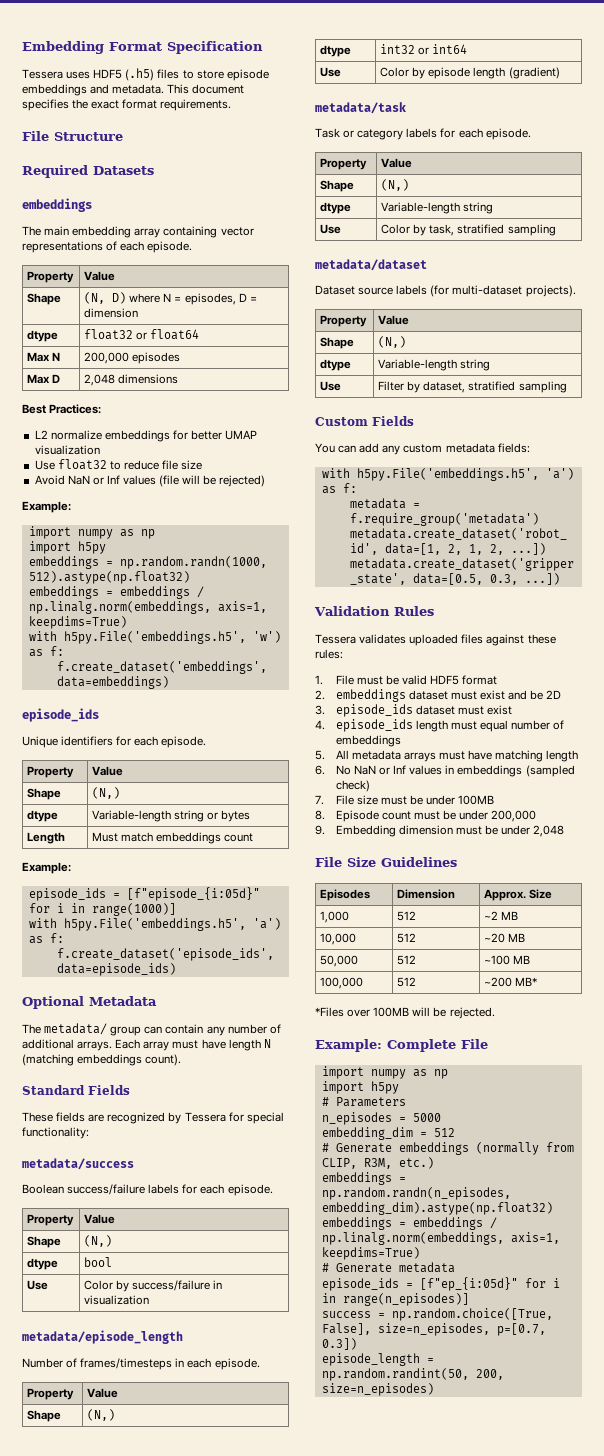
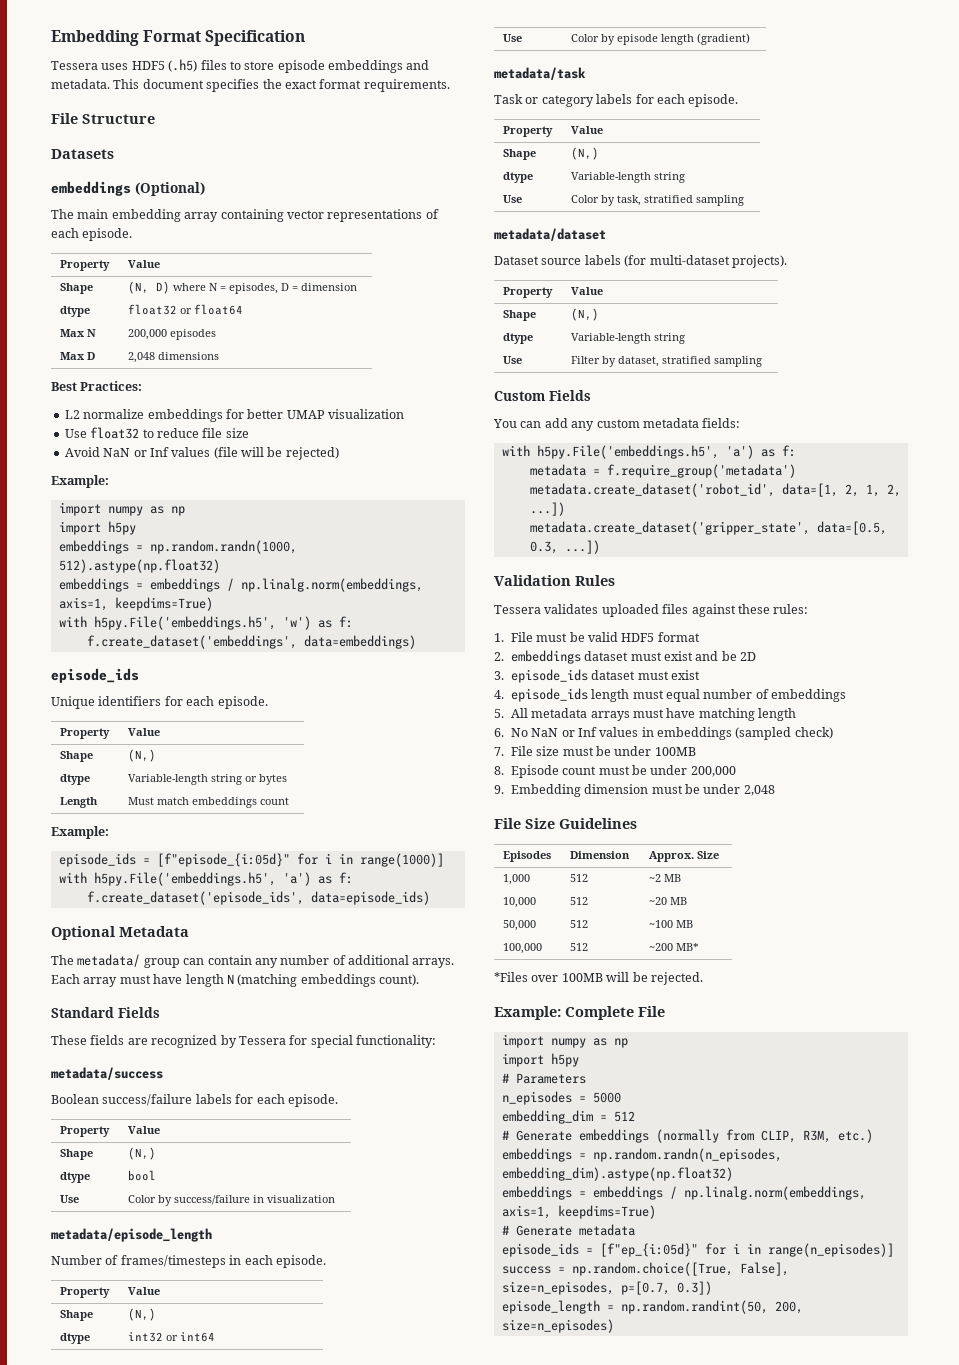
- Required Datasets
- embeddings
+ Datasets
+ embeddings (Optional)

